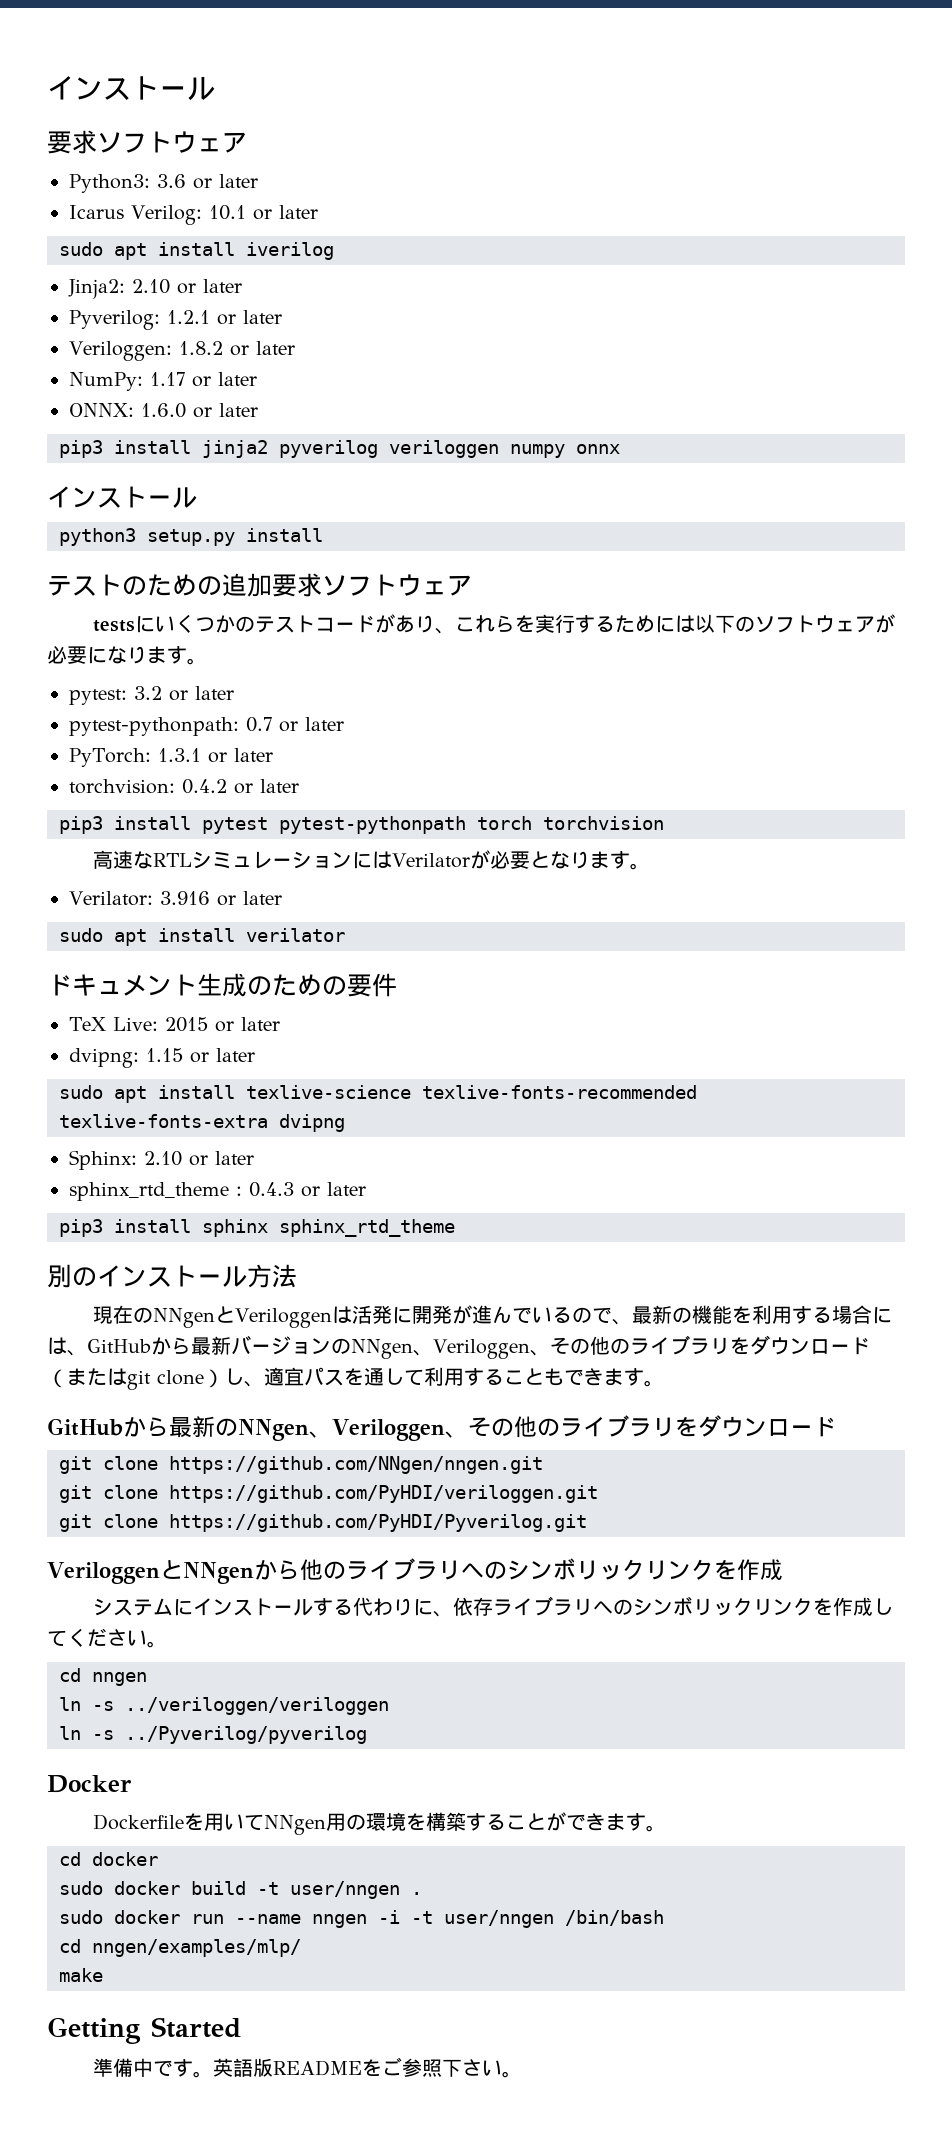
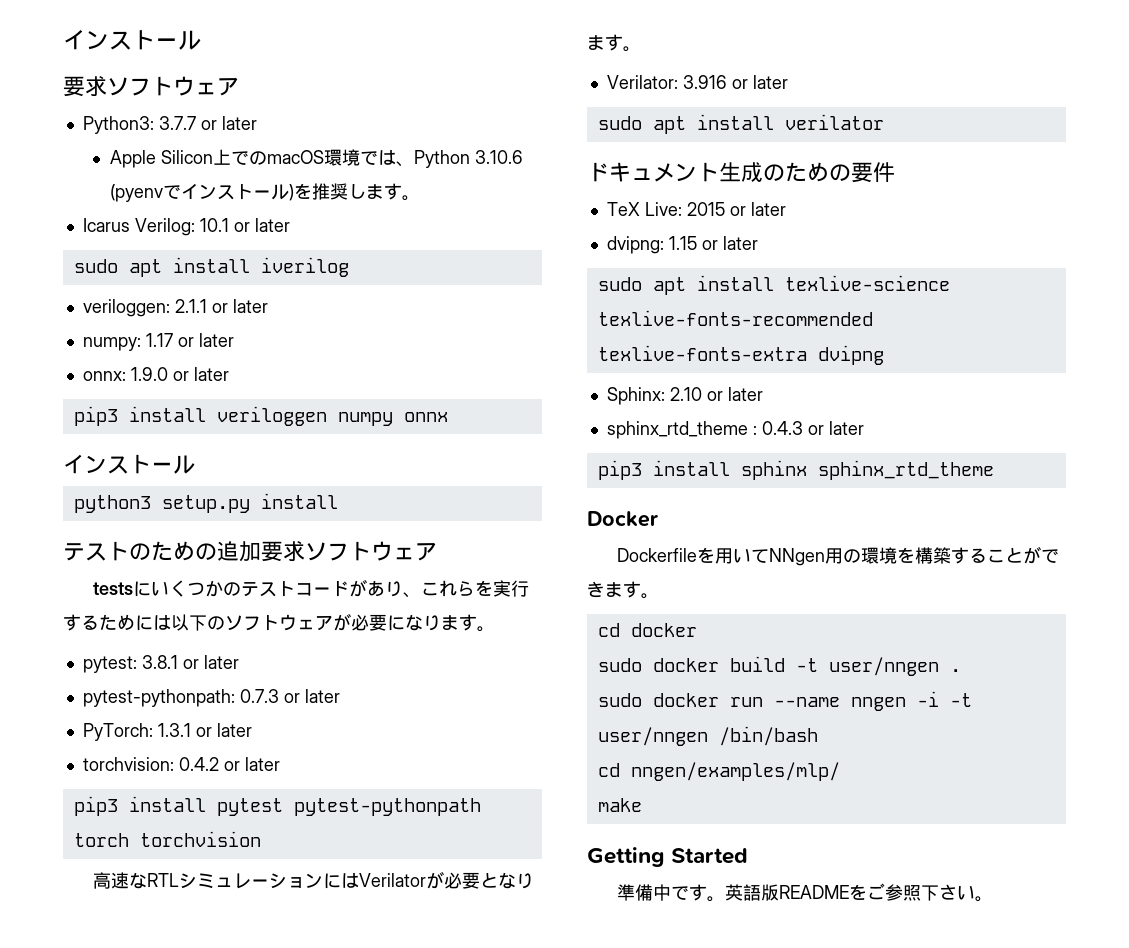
- Python3: 3.6 or later
+ Python3: 3.7.7 or later
+ Apple Silicon上でのmacOS環境では、Python 3.10.6 (pyenvでインストール)を推奨します。
- Jinja2: 2.10 or later
- Pyverilog: 1.2.1 or later
- Veriloggen: 1.8.2 or later
- NumPy: 1.17 or later
+ veriloggen: 2.1.1 or later
+ numpy: 1.17 or later
- ONNX: 1.6.0 or later
- pip3 install jinja2 pyverilog veriloggen numpy onnx
+ onnx: 1.9.0 or later
+ pip3 install veriloggen numpy onnx
- pytest: 3.2 or later
+ pytest: 3.8.1 or later
- pytest-pythonpath: 0.7 or later
+ pytest-pythonpath: 0.7.3 or later
- 別のインストール方法
- 現在のNNgenとVeriloggenは活発に開発が進んでいるので、最新の機能を利用する場合には、GitHubから最新バージョンのNNgen、Veriloggen、その他のライブラリをダウンロード（またはgit clone）し、適宜パスを通して利用することもできます。
- GitHubから最新のNNgen、Veriloggen、その他のライブラリをダウンロード
- git clone https://github.com/NNgen/nngen.git
- git clone https://github.com/PyHDI/veriloggen.git
- git clone https://github.com/PyHDI/Pyverilog.git
- VeriloggenとNNgenから他のライブラリへのシンボリックリンクを作成
- システムにインストールする代わりに、依存ライブラリへのシンボリックリンクを作成してください。
- cd nngen
- ln -s ../veriloggen/veriloggen
- ln -s ../Pyverilog/pyverilog

